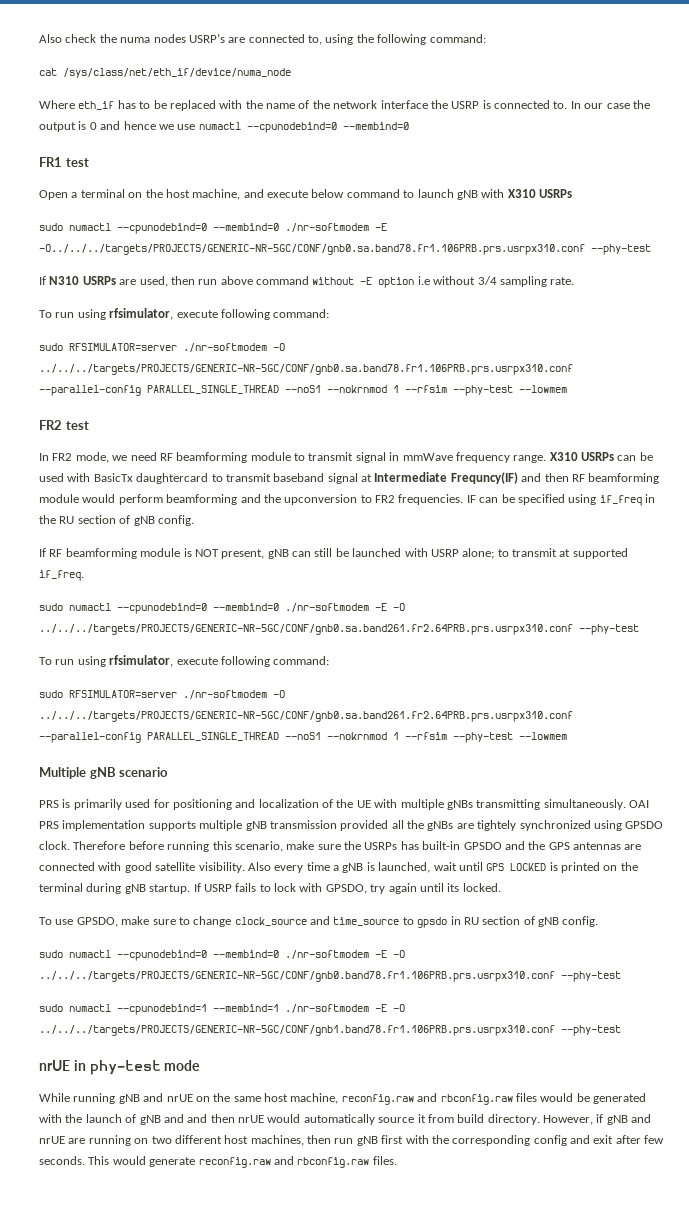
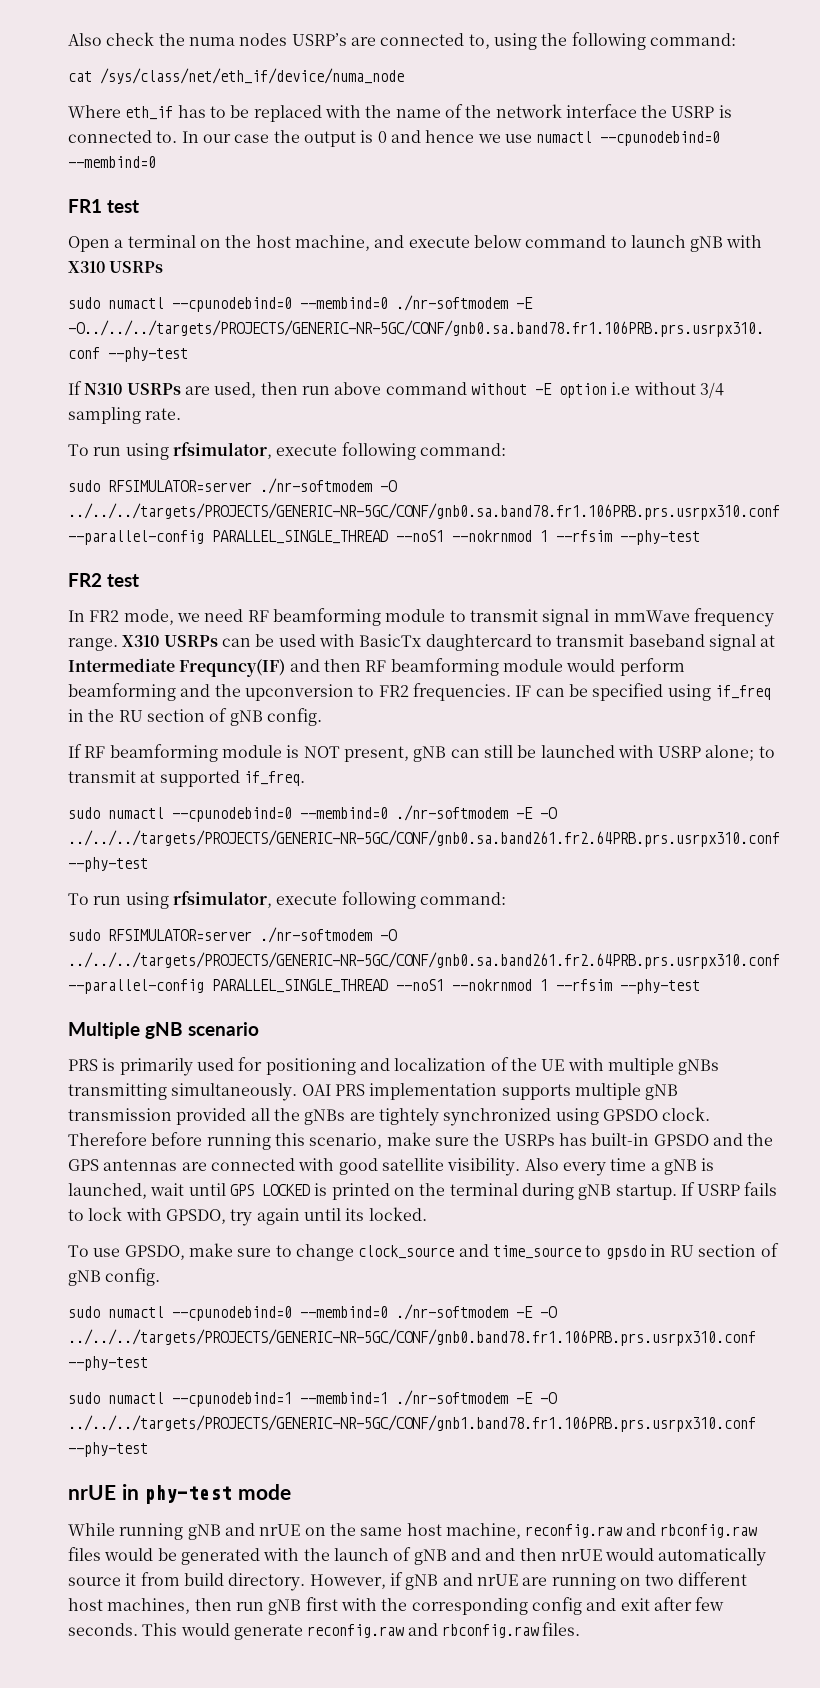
- sudo RFSIMULATOR=server ./nr-softmodem -O ../../../targets/PROJECTS/GENERIC-NR-5GC/CONF/gnb0.sa.band78.fr1.106PRB.prs.usrpx310.conf --parallel-config PARALLEL_SINGLE_THREAD --noS1 --nokrnmod 1 --rfsim --phy-test --lowmem
+ sudo RFSIMULATOR=server ./nr-softmodem -O ../../../targets/PROJECTS/GENERIC-NR-5GC/CONF/gnb0.sa.band78.fr1.106PRB.prs.usrpx310.conf --parallel-config PARALLEL_SINGLE_THREAD --noS1 --nokrnmod 1 --rfsim --phy-test
- sudo RFSIMULATOR=server ./nr-softmodem -O ../../../targets/PROJECTS/GENERIC-NR-5GC/CONF/gnb0.sa.band261.fr2.64PRB.prs.usrpx310.conf --parallel-config PARALLEL_SINGLE_THREAD --noS1 --nokrnmod 1 --rfsim --phy-test --lowmem
+ sudo RFSIMULATOR=server ./nr-softmodem -O ../../../targets/PROJECTS/GENERIC-NR-5GC/CONF/gnb0.sa.band261.fr2.64PRB.prs.usrpx310.conf --parallel-config PARALLEL_SINGLE_THREAD --noS1 --nokrnmod 1 --rfsim --phy-test

